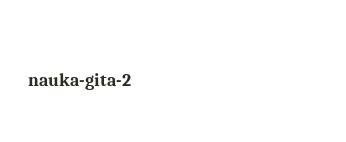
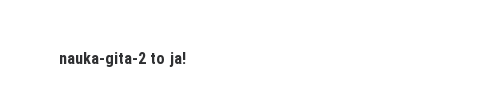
- nauka-gita-2
+ nauka-gita-2 to ja!

